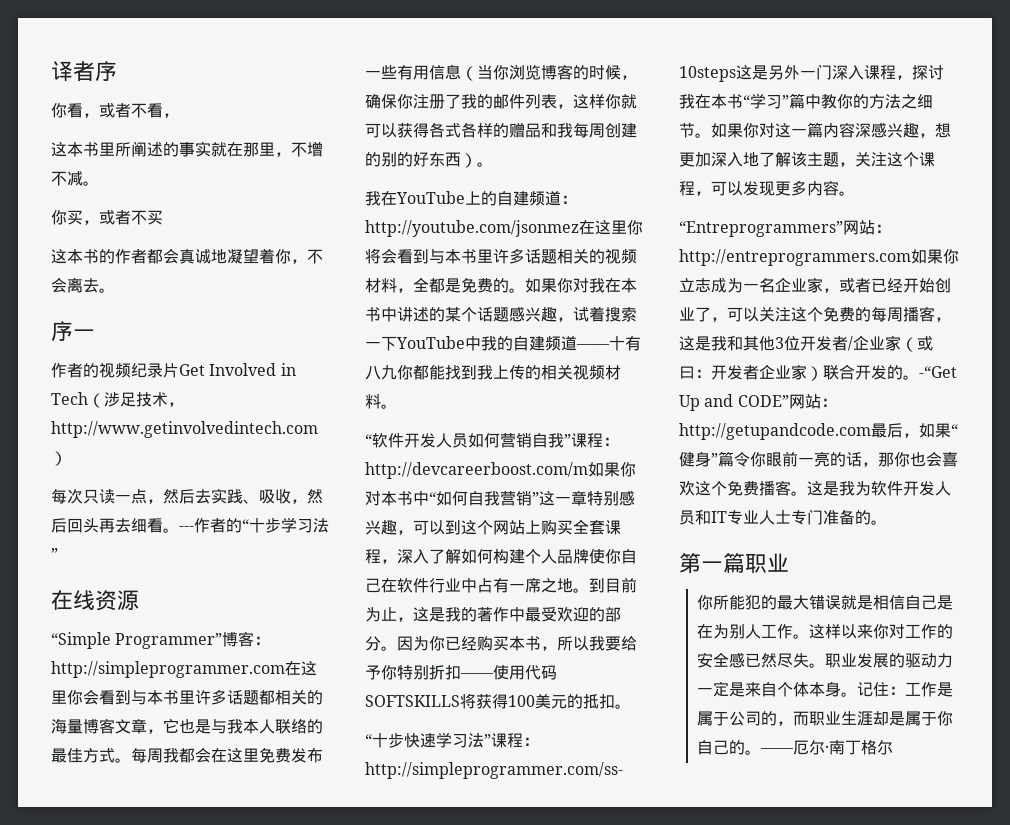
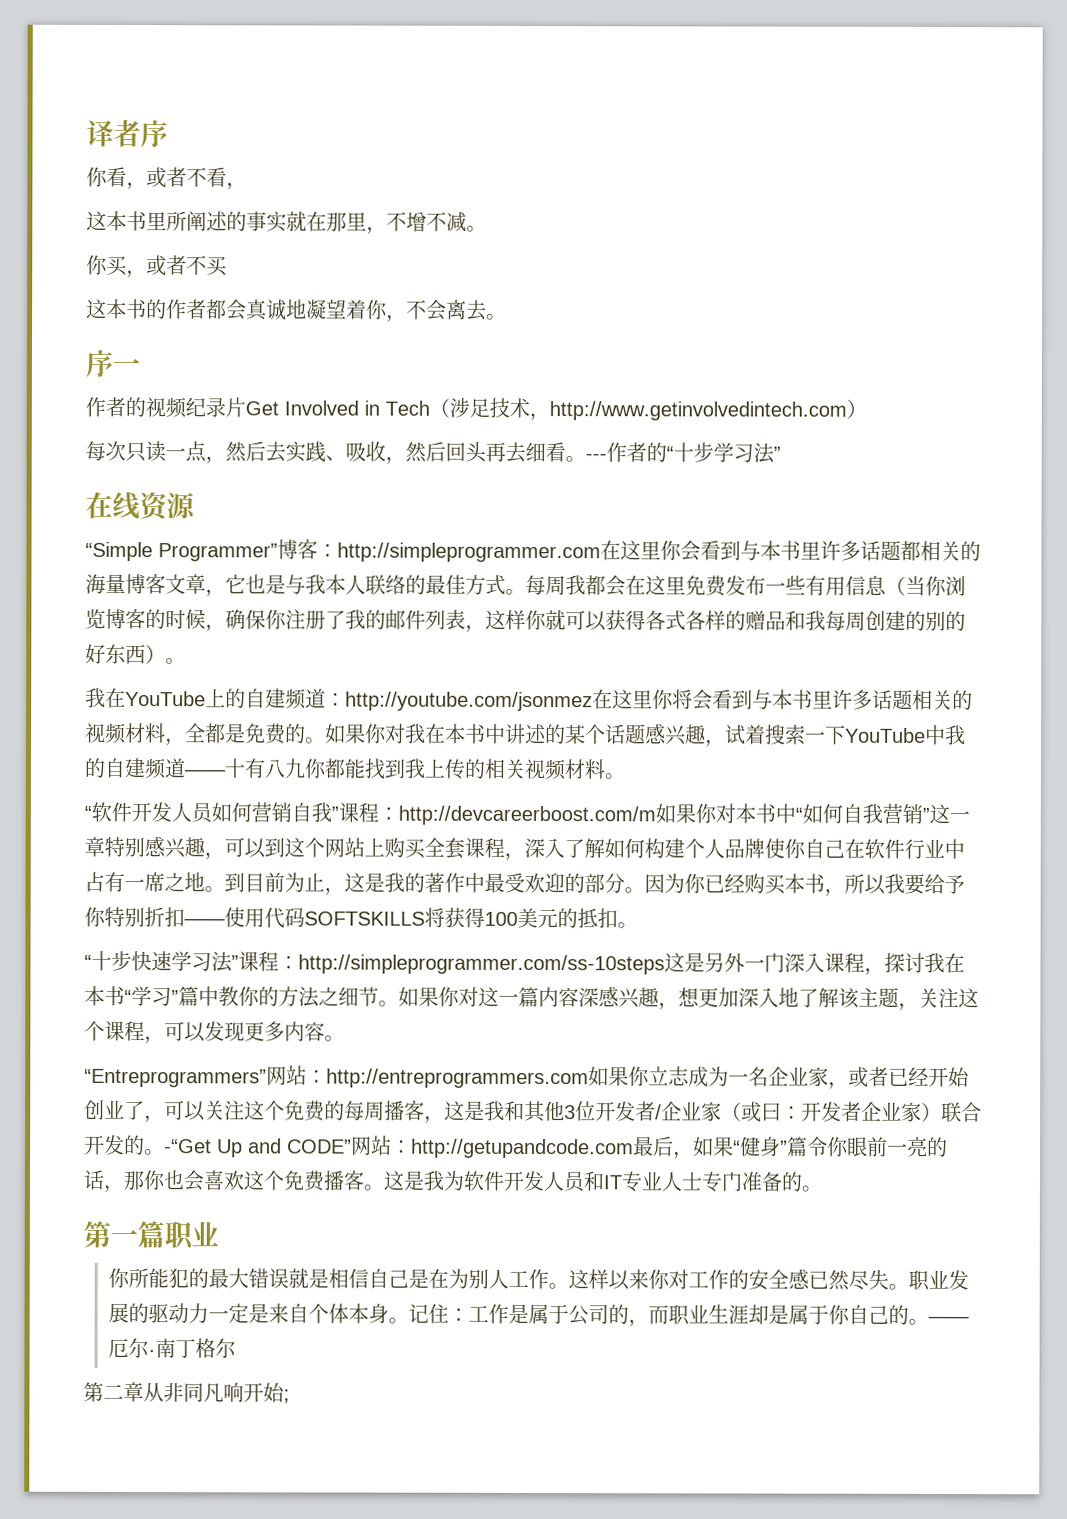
+ 第二章从非同凡响开始;

